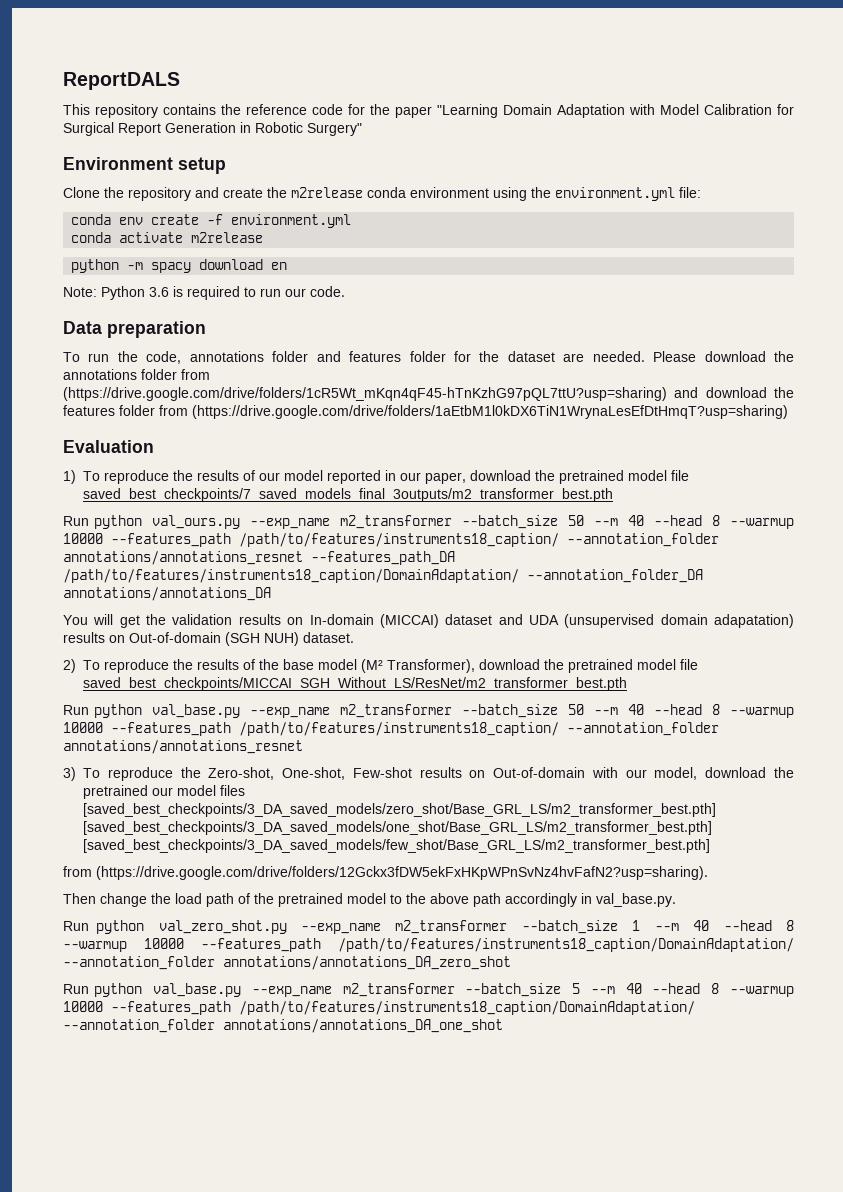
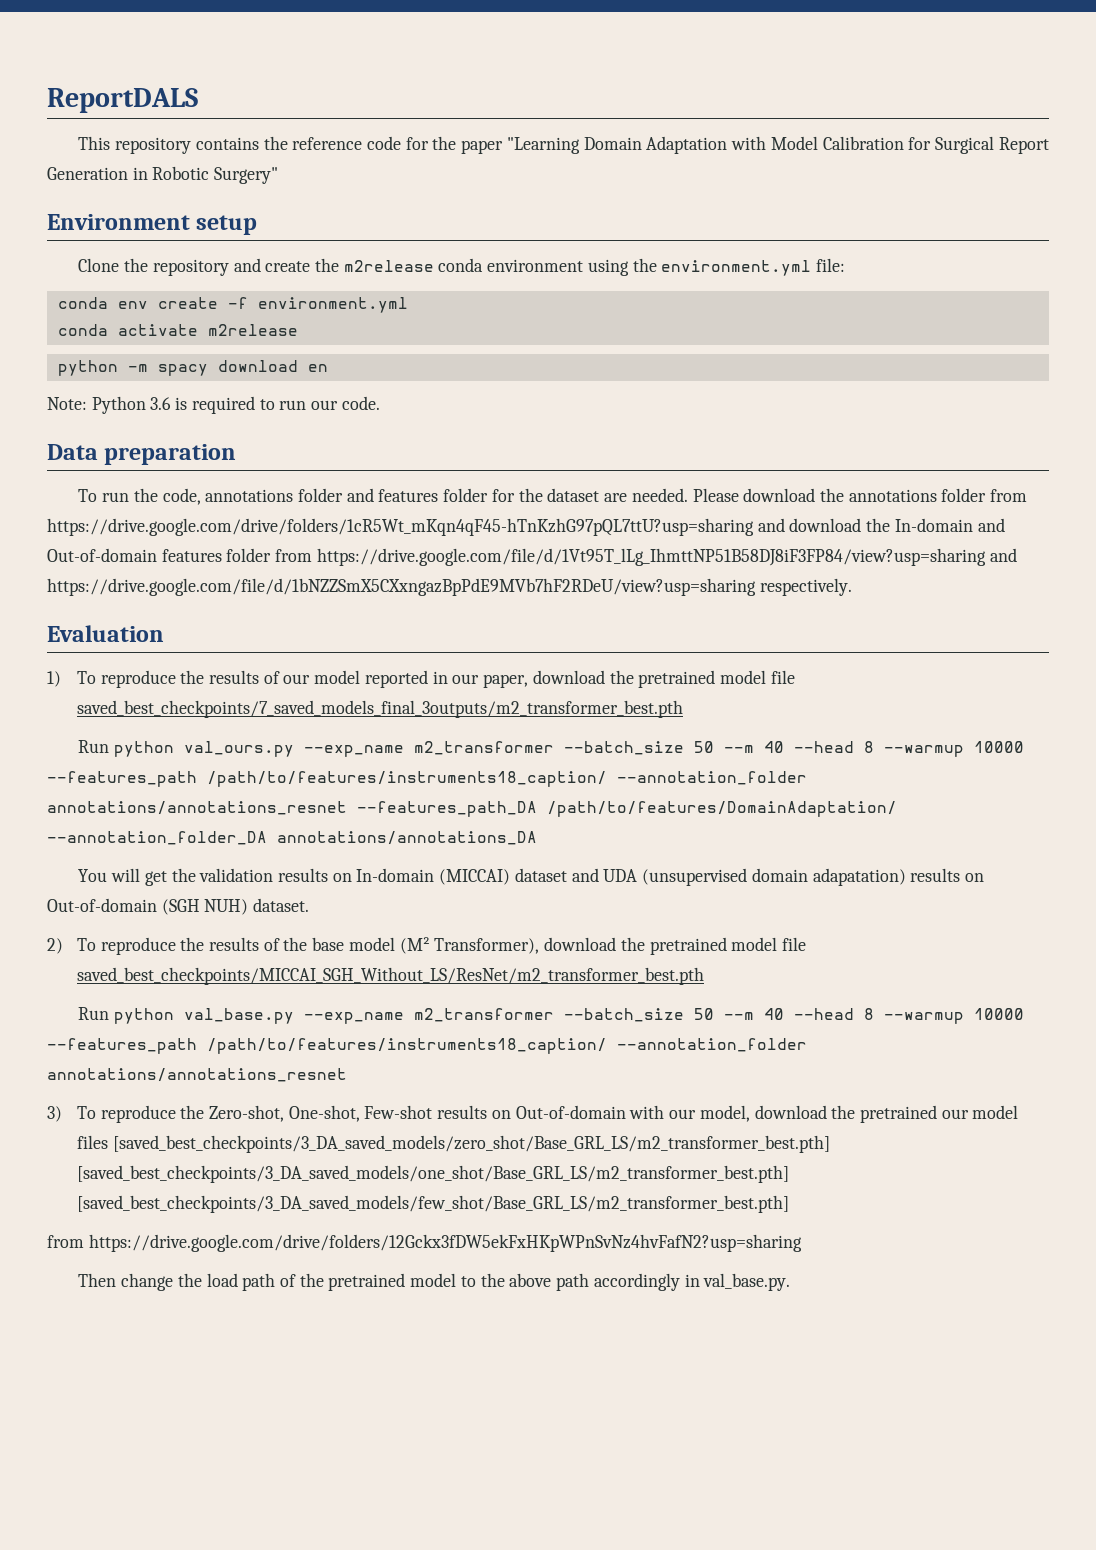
- Please download the annotations folder from (https://drive.google.com/drive/folders/1cR5Wt_mKqn4qF45-hTnKzhG97pQL7ttU?usp=sharing) and download the features folder from (https://drive.google.com/drive/folders/1aEtbM1l0kDX6TiN1WrynaLesEfDtHmqT?usp=sharing)
+ Please download the annotations folder from https://drive.google.com/drive/folders/1cR5Wt_mKqn4qF45-hTnKzhG97pQL7ttU?usp=sharing and download the In-domain and Out-of-domain features folder from https://drive.google.com/file/d/1Vt95T_lLg_IhmttNP51B58DJ8iF3FP84/view?usp=sharing and https://drive.google.com/file/d/1bNZZSmX5CXxngazBpPdE9MVb7hF2RDeU/view?usp=sharing respectively.
- Run python val_ours.py --exp_name m2_transformer --batch_size 50 --m 40 --head 8 --warmup 10000 --features_path /path/to/features/instruments18_caption/ --annotation_folder annotations/annotations_resnet --features_path_DA /path/to/features/instruments18_caption/DomainAdaptation/ --annotation_folder_DA annotations/annotations_DA
+ Run python val_ours.py --exp_name m2_transformer --batch_size 50 --m 40 --head 8 --warmup 10000 --features_path /path/to/features/instruments18_caption/ --annotation_folder annotations/annotations_resnet --features_path_DA /path/to/features/DomainAdaptation/ --annotation_folder_DA annotations/annotations_DA
- from (https://drive.google.com/drive/folders/12Gckx3fDW5ekFxHKpWPnSvNz4hvFafN2?usp=sharing).
+ from https://drive.google.com/drive/folders/12Gckx3fDW5ekFxHKpWPnSvNz4hvFafN2?usp=sharing
- Run python val_zero_shot.py --exp_name m2_transformer --batch_size 1 --m 40 --head 8 --warmup 10000 --features_path /path/to/features/instruments18_caption/DomainAdaptation/ --annotation_folder annotations/annotations_DA_zero_shot
- Run python val_base.py --exp_name m2_transformer --batch_size 5 --m 40 --head 8 --warmup 10000 --features_path /path/to/features/instruments18_caption/DomainAdaptation/ --annotation_folder annotations/annotations_DA_one_shot

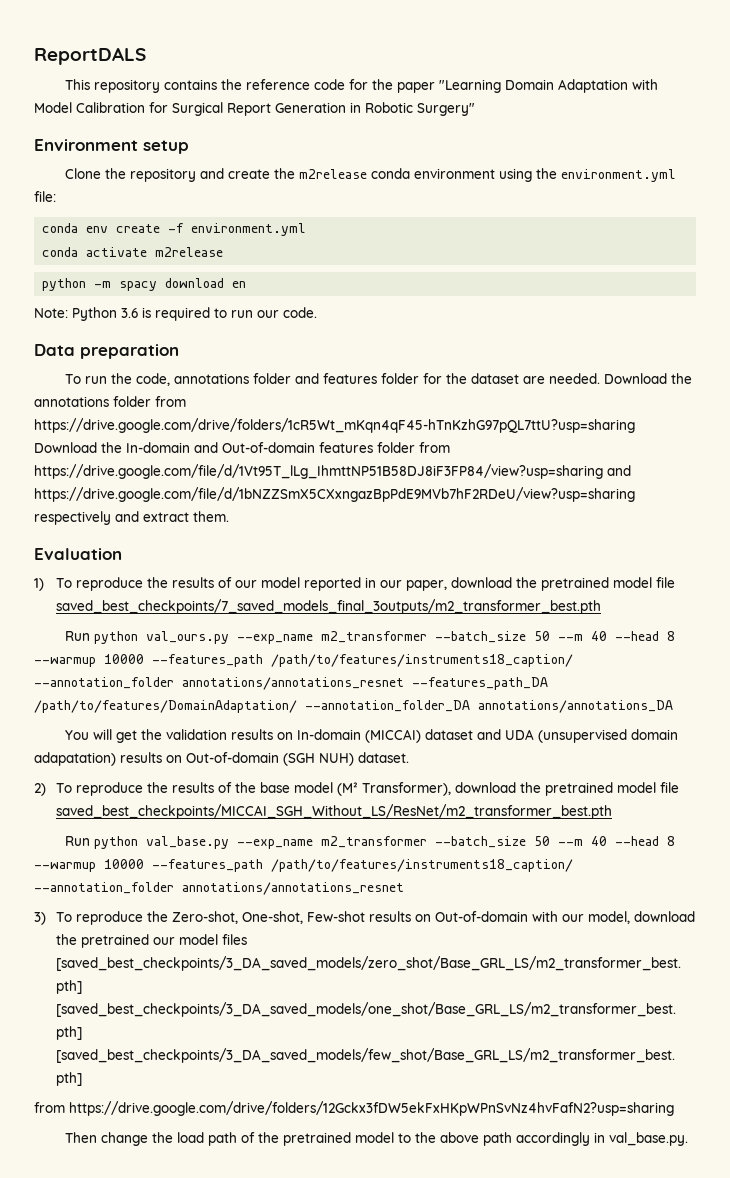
- Please download the annotations folder from https://drive.google.com/drive/folders/1cR5Wt_mKqn4qF45-hTnKzhG97pQL7ttU?usp=sharing and download the In-domain and Out-of-domain features folder from https://drive.google.com/file/d/1Vt95T_lLg_IhmttNP51B58DJ8iF3FP84/view?usp=sharing and https://drive.google.com/file/d/1bNZZSmX5CXxngazBpPdE9MVb7hF2RDeU/view?usp=sharing respectively.
+ Download the annotations folder from https://drive.google.com/drive/folders/1cR5Wt_mKqn4qF45-hTnKzhG97pQL7ttU?usp=sharing Download the In-domain and Out-of-domain features folder from https://drive.google.com/file/d/1Vt95T_lLg_IhmttNP51B58DJ8iF3FP84/view?usp=sharing and https://drive.google.com/file/d/1bNZZSmX5CXxngazBpPdE9MVb7hF2RDeU/view?usp=sharing respectively and extract them.

